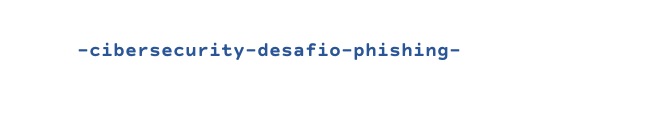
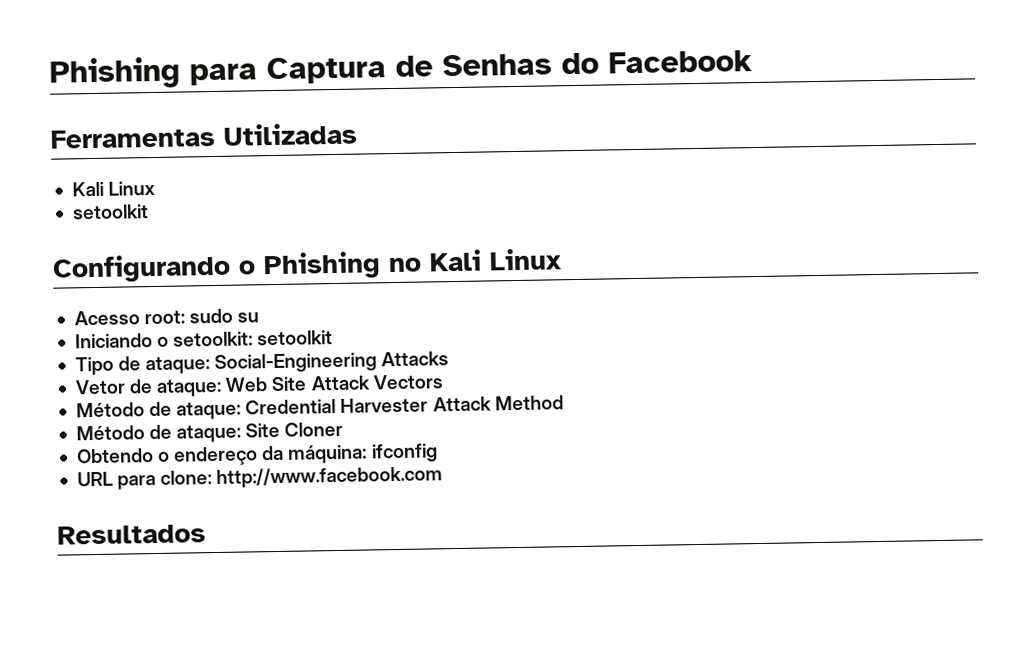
- -cibersecurity-desafio-phishing-
+ Phishing para Captura de Senhas do Facebook
+ Ferramentas Utilizadas
+ Kali Linux
+ setoolkit
+ Configurando o Phishing no Kali Linux
+ Acesso root: sudo su
+ Iniciando o setoolkit: setoolkit
+ Tipo de ataque: Social-Engineering Attacks
+ Vetor de ataque: Web Site Attack Vectors
+ Método de ataque: Credential Harvester Attack Method
+ Método de ataque: Site Cloner
+ Obtendo o endereço da máquina: ifconfig
+ URL para clone: http://www.facebook.com
+ Resultados

